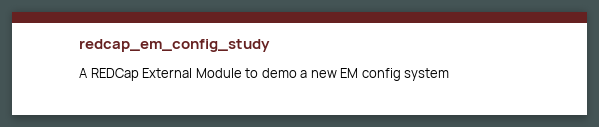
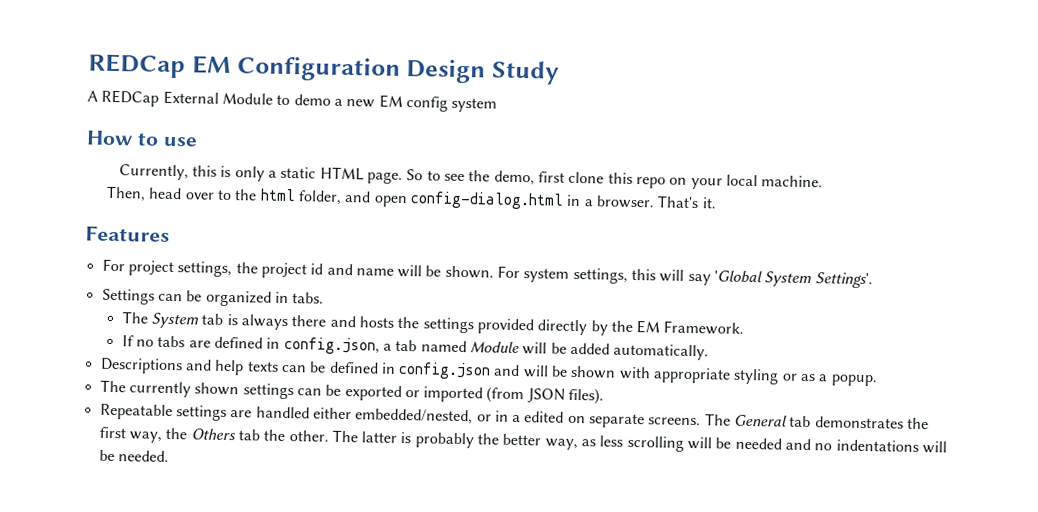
- redcap_em_config_study
+ REDCap EM Configuration Design Study
+ How to use
+ Currently, this is only a static HTML page. So to see the demo, first clone this repo on your local machine.
+ Then, head over to the html folder, and open config-dialog.html in a browser. That's it.
+ Features
+ For project settings, the project id and name will be shown. For system settings, this will say 'Global System Settings'.
+ Settings can be organized in tabs.
+ The System tab is always there and hosts the settings provided directly by the EM Framework.
+ If no tabs are defined in config.json, a tab named Module will be added automatically.
+ Descriptions and help texts can be defined in config.json and will be shown with appropriate styling or as a popup.
+ The currently shown settings can be exported or imported (from JSON files).
+ Repeatable settings are handled either embedded/nested, or in a edited on separate screens. The General tab demonstrates the first way, the Others tab the other. The latter is probably the better way, as less scrolling will be needed and no indentations will be needed.

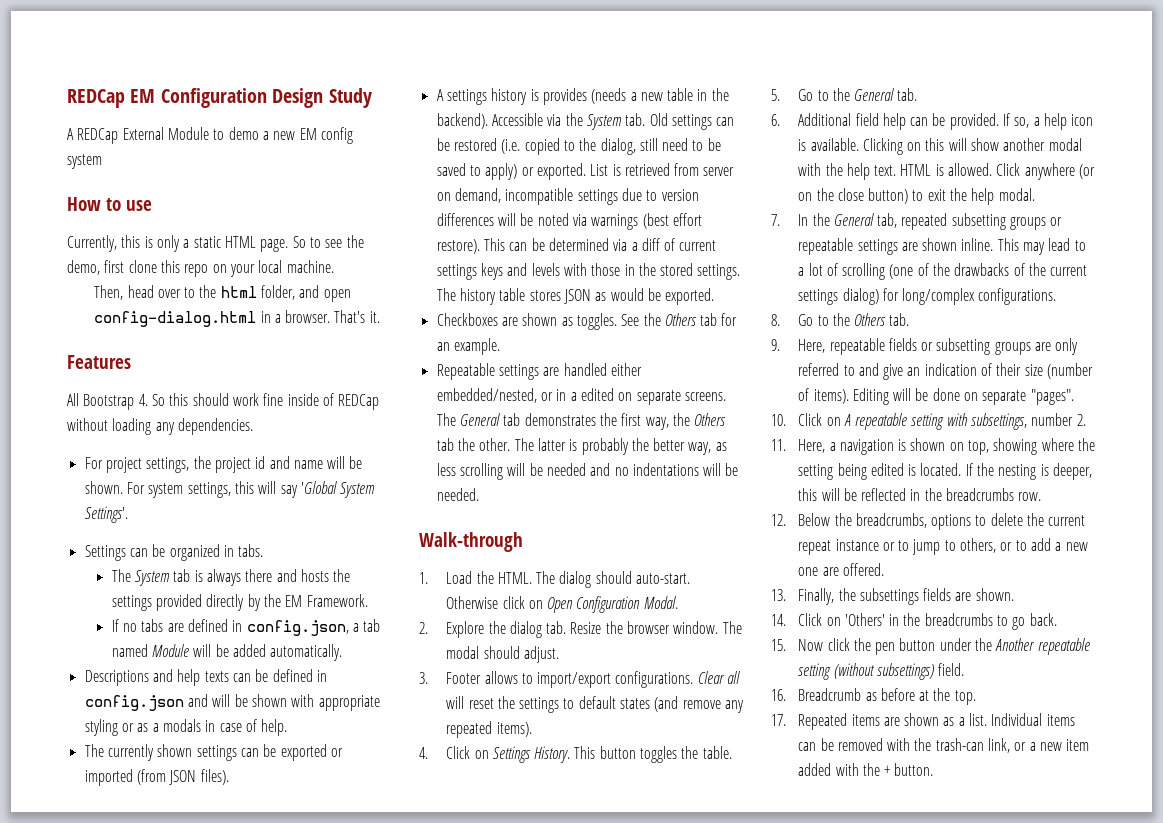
+ All Bootstrap 4. So this should work fine inside of REDCap without loading any dependencies.
- Descriptions and help texts can be defined in config.json and will be shown with appropriate styling or as a popup.
+ Descriptions and help texts can be defined in config.json and will be shown with appropriate styling or as a modals in case of help.
+ A settings history is provides (needs a new table in the backend). Accessible via the System tab. Old settings can be restored (i.e. copied to the dialog, still need to be saved to apply) or exported. List is retrieved from server on demand, incompatible settings due to version differences will be noted via warnings (best effort restore). This can be determined via a diff of current settings keys and levels with those in the stored settings. The history table stores JSON as would be exported.
+ Checkboxes are shown as toggles. See the Others tab for an example.
+ Walk-through
+ 1. Load the HTML. The dialog should auto-start. Otherwise click on Open Configuration Modal.
+ 2. Explore the dialog tab. Resize the browser window. The modal should adjust.
+ 3. Footer allows to import/export configurations. Clear all will reset the settings to default states (and remove any repeated items).
+ 4. Click on Settings History. This button toggles the table.
+ 5. Go to the General tab.
+ 6. Additional field help can be provided. If so, a help icon is available. Clicking on this will show another modal with the help text. HTML is allowed. Click anywhere (or on the close button) to exit the help modal.
+ 7. In the General tab, repeated subsetting groups or repeatable settings are shown inline. This may lead to a lot of scrolling (one of the drawbacks of the current settings dialog) for long/complex configurations.
+ 8. Go to the Others tab.
+ 9. Here, repeatable fields or subsetting groups are only referred to and give an indication of their size (number of items). Editing will be done on separate "pages".
+ 10. Click on A repeatable setting with subsettings, number 2.
+ 11. Here, a navigation is shown on top, showing where the setting being edited is located. If the nesting is deeper, this will be reflected in the breadcrumbs row.
+ 12. Below the breadcrumbs, options to delete the current repeat instance or to jump to others, or to add a new one are offered.
+ 13. Finally, the subsettings fields are shown.
+ 14. Click on 'Others' in the breadcrumbs to go back.
+ 15. Now click the pen button under the Another repeatable setting (without subsettings) field.
+ 16. Breadcrumb as before at the top.
+ 17. Repeated items are shown as a list. Individual items can be removed with the trash-can link, or a new item added with the + button.

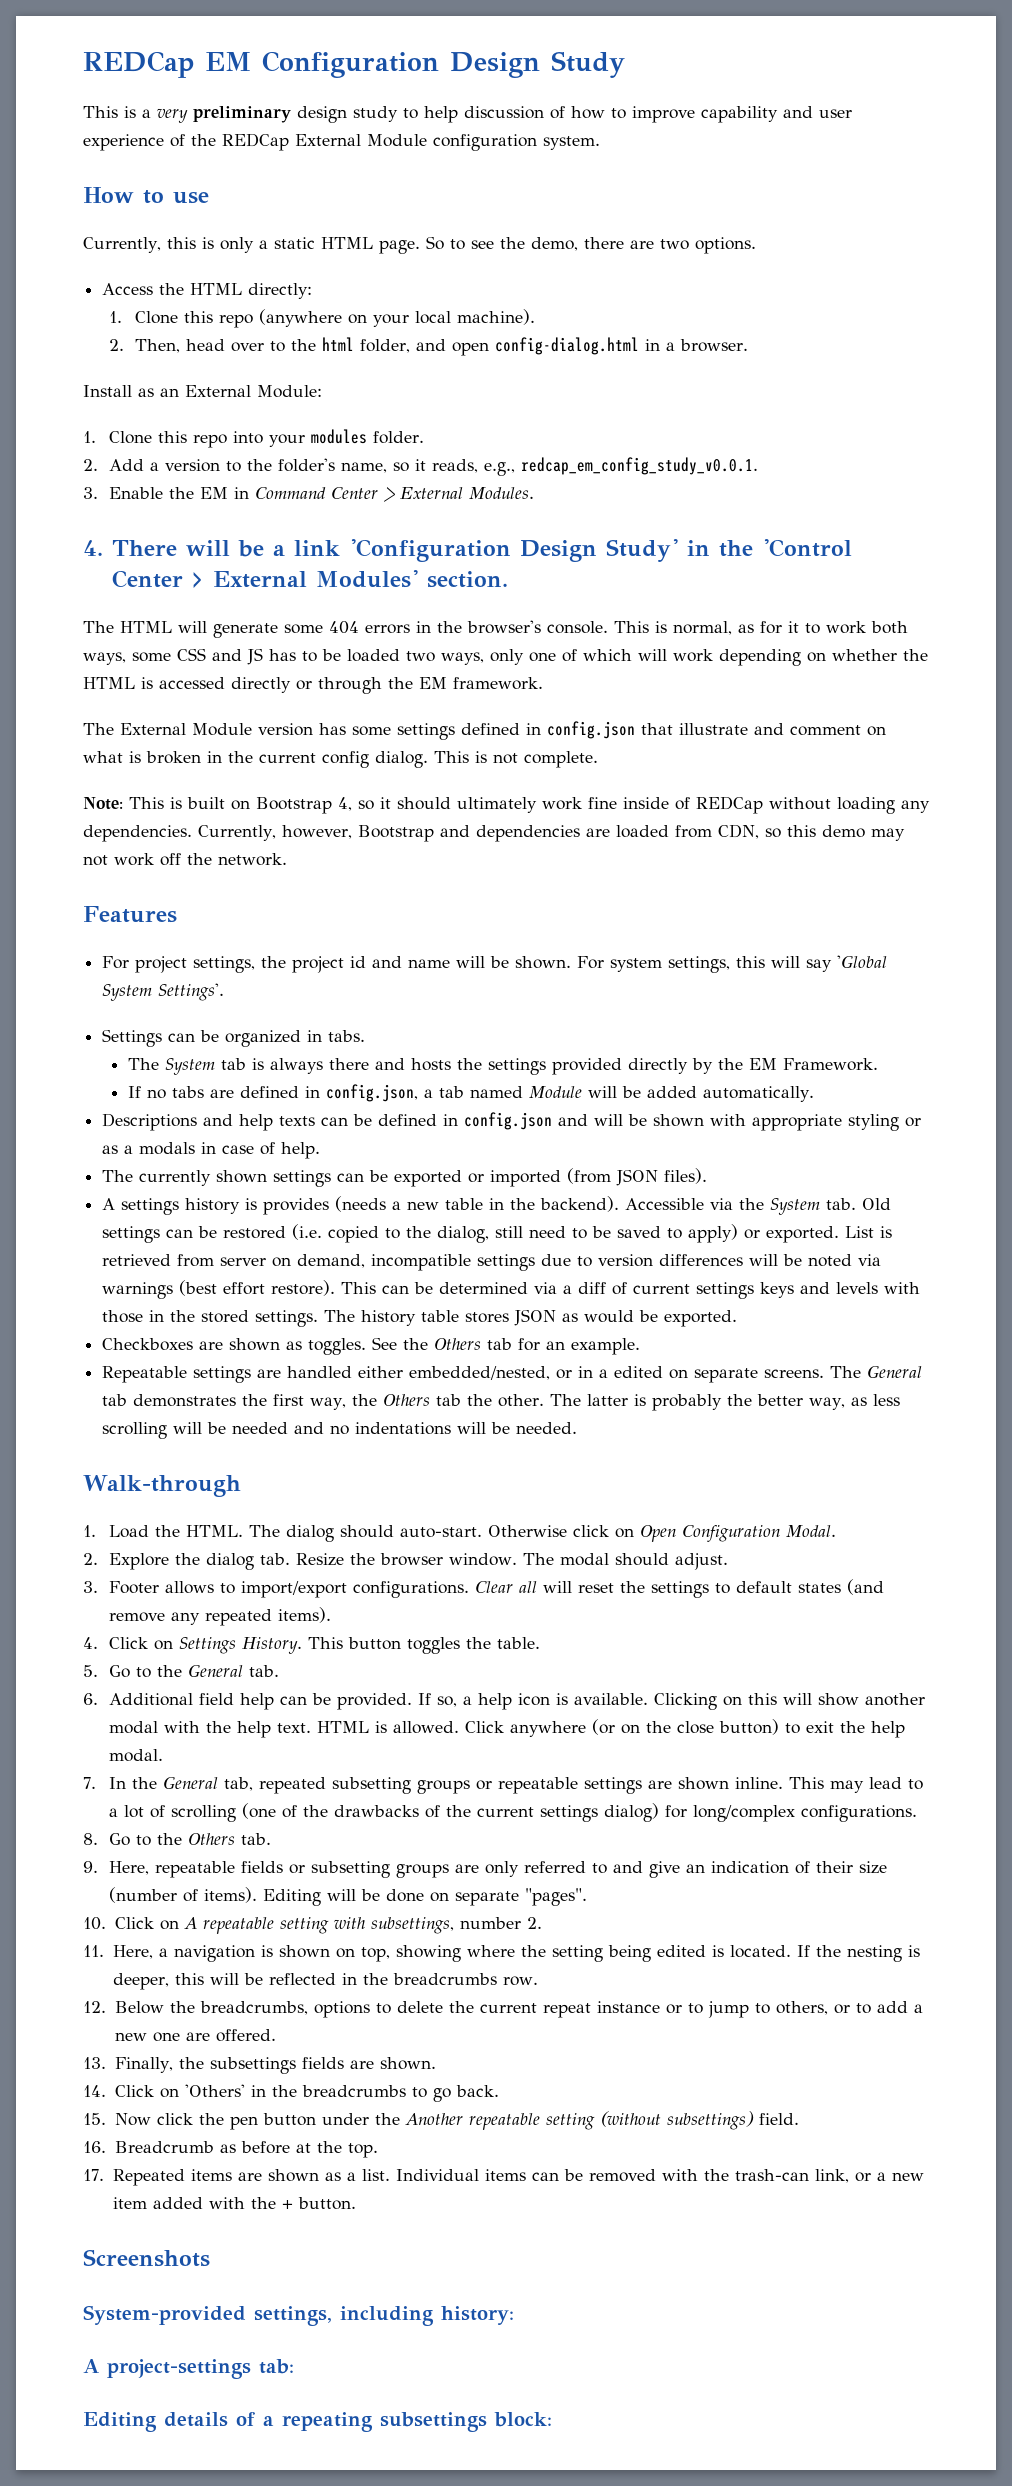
- A REDCap External Module to demo a new EM config system
+ This is a very preliminary design study to help discussion of how to improve capability and user experience of the REDCap External Module configuration system.
- So to see the demo, first clone this repo on your local machine.
- Then, head over to the html folder, and open config-dialog.html in a browser. That's it.
+ So to see the demo, there are two options.
+ Access the HTML directly:
+ 1. Clone this repo (anywhere on your local machine).
+ 2. Then, head over to the html folder, and open config-dialog.html in a browser.
+ Install as an External Module:
+ 1. Clone this repo into your modules folder.
+ 2. Add a version to the folder's name, so it reads, e.g., redcap_em_config_study_v0.0.1.
+ 3. Enable the EM in Command Center > External Modules.
+ 4. There will be a link 'Configuration Design Study' in the 'Control Center > External Modules' section.
+ The HTML will generate some 404 errors in the browser's console. This is normal, as for it to work both ways, some CSS and JS has to be loaded two ways, only one of which will work depending on whether the HTML is accessed directly or through the EM framework.
+ The External Module version has some settings defined in config.json that illustrate and comment on what is broken in the current config dialog. This is not complete.
+ Note: This is built on Bootstrap 4, so it should ultimately work fine inside of REDCap without loading any dependencies. Currently, however, Bootstrap and dependencies are loaded from CDN, so this demo may not work off the network.
  Features
- All Bootstrap 4. So this should work fine inside of REDCap without loading any dependencies.
+ Screenshots
+ System-provided settings, including history:
+ A project-settings tab:
+ Editing details of a repeating subsettings block:

